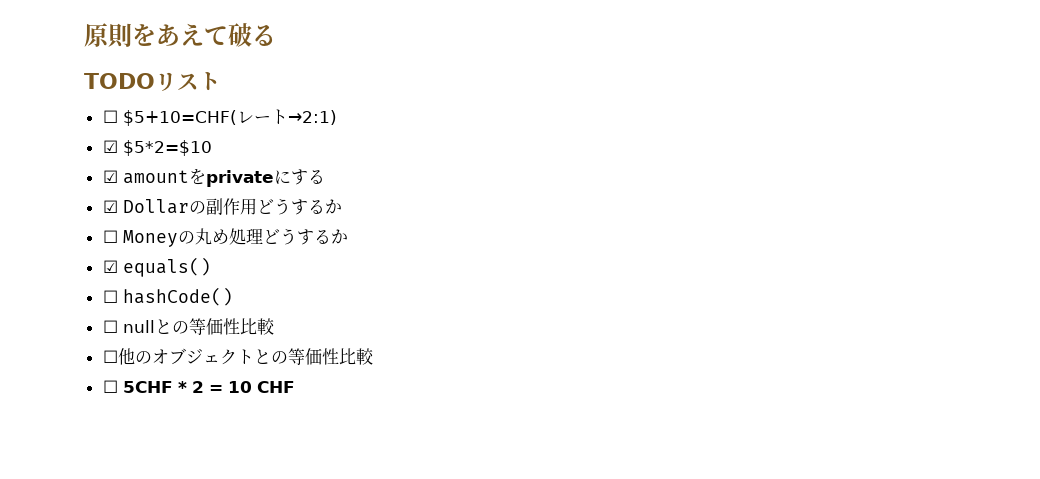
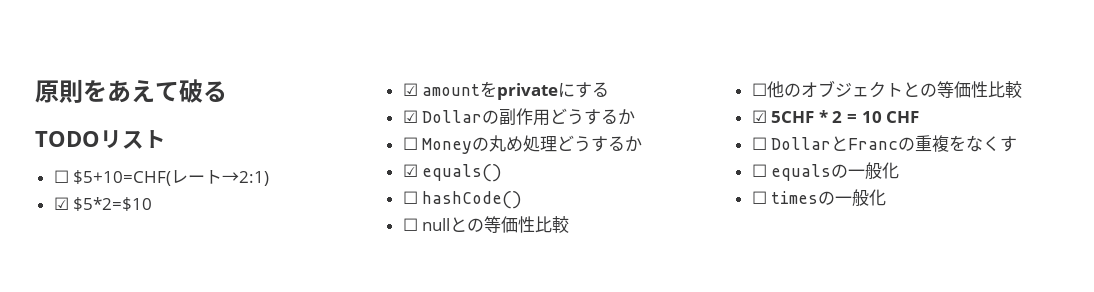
- ☐ 5CHF * 2 = 10 CHF
+ ☑ 5CHF * 2 = 10 CHF
+ ☐ DollarとFrancの重複をなくす
+ ☐ equalsの一般化
+ ☐ timesの一般化

